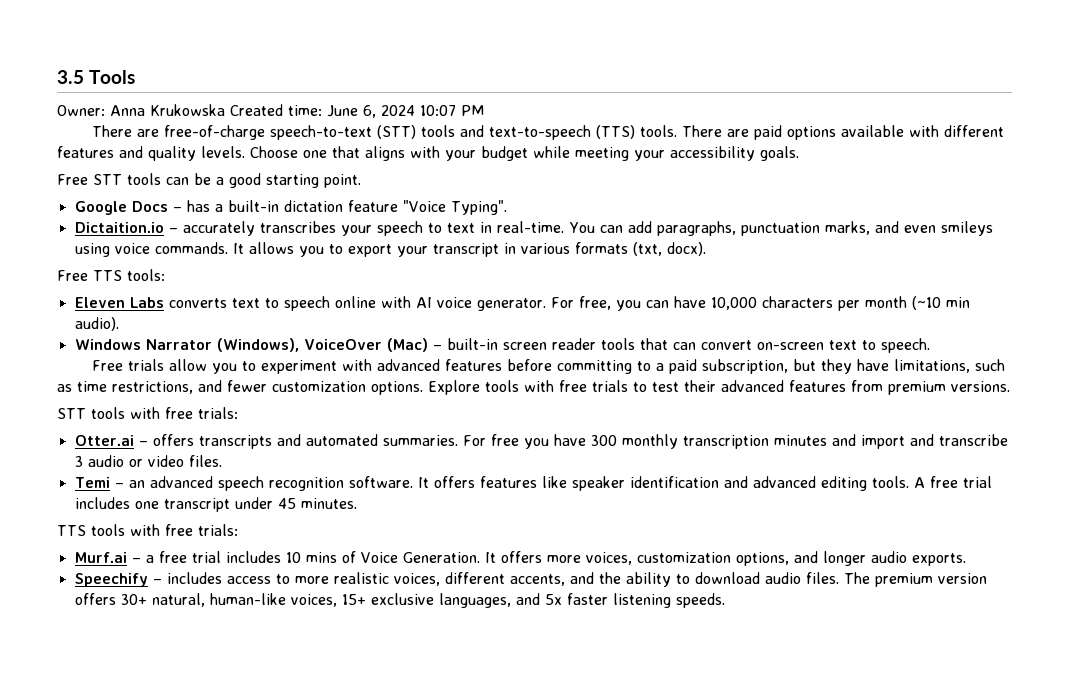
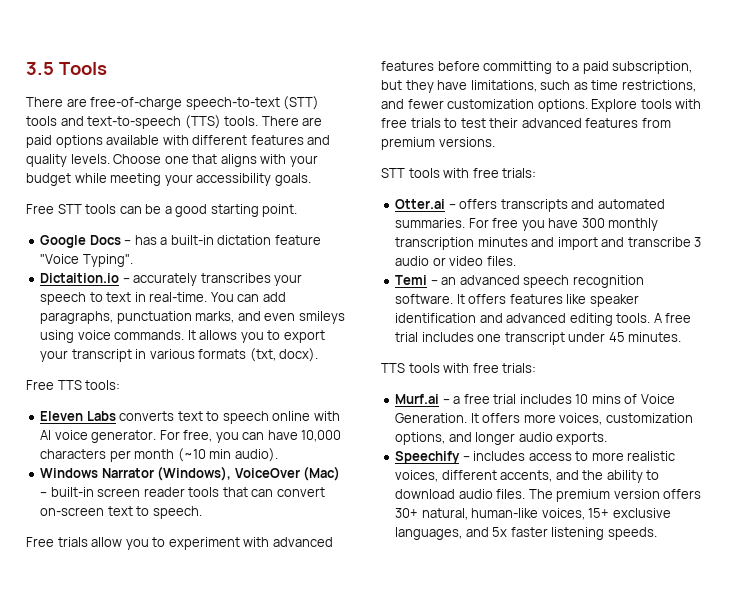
- Owner: Anna Krukowska Created time: June 6, 2024 10:07 PM

